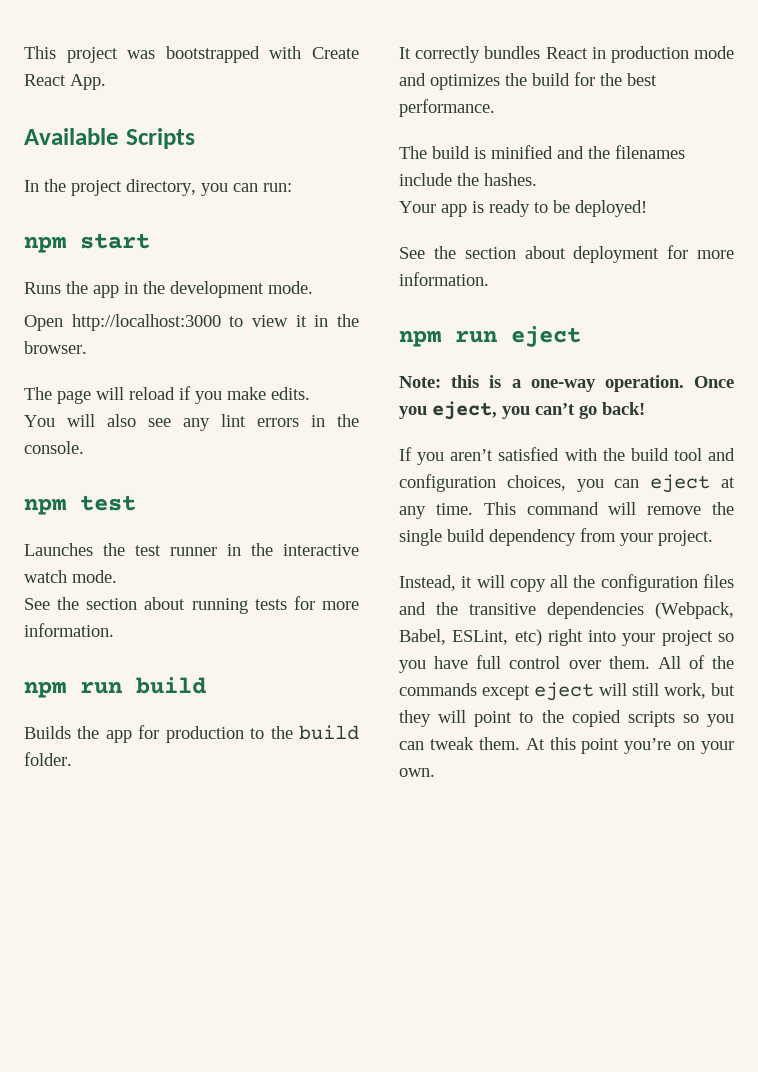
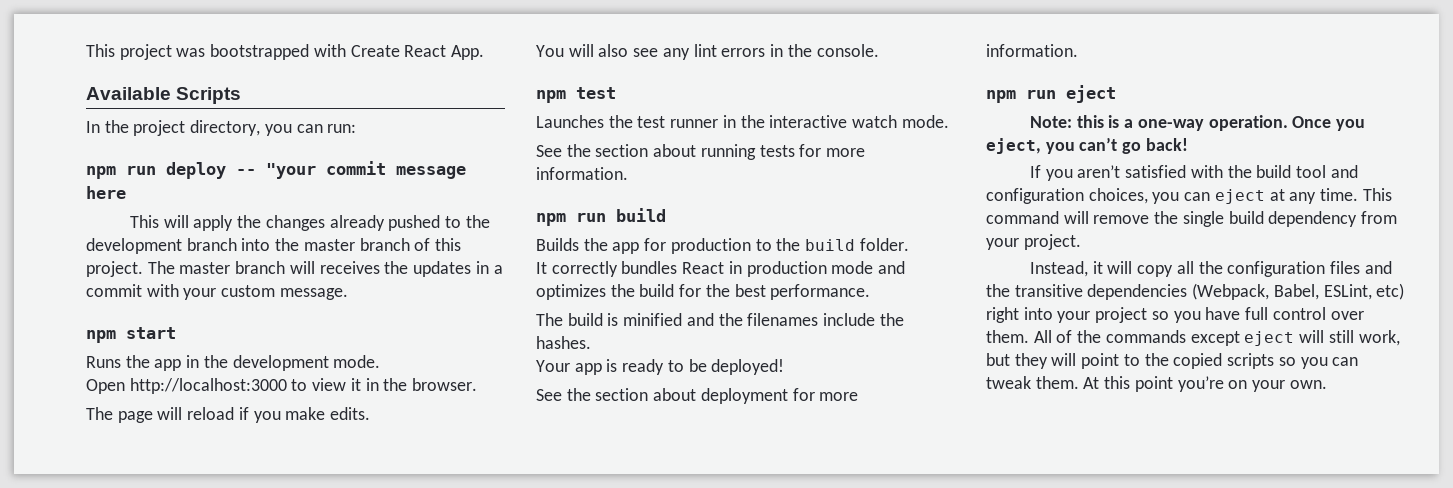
+ npm run deploy -- "your commit message here
+ This will apply the changes already pushed to the development branch into the master branch of this project. The master branch will receives the updates in a commit with your custom message.

